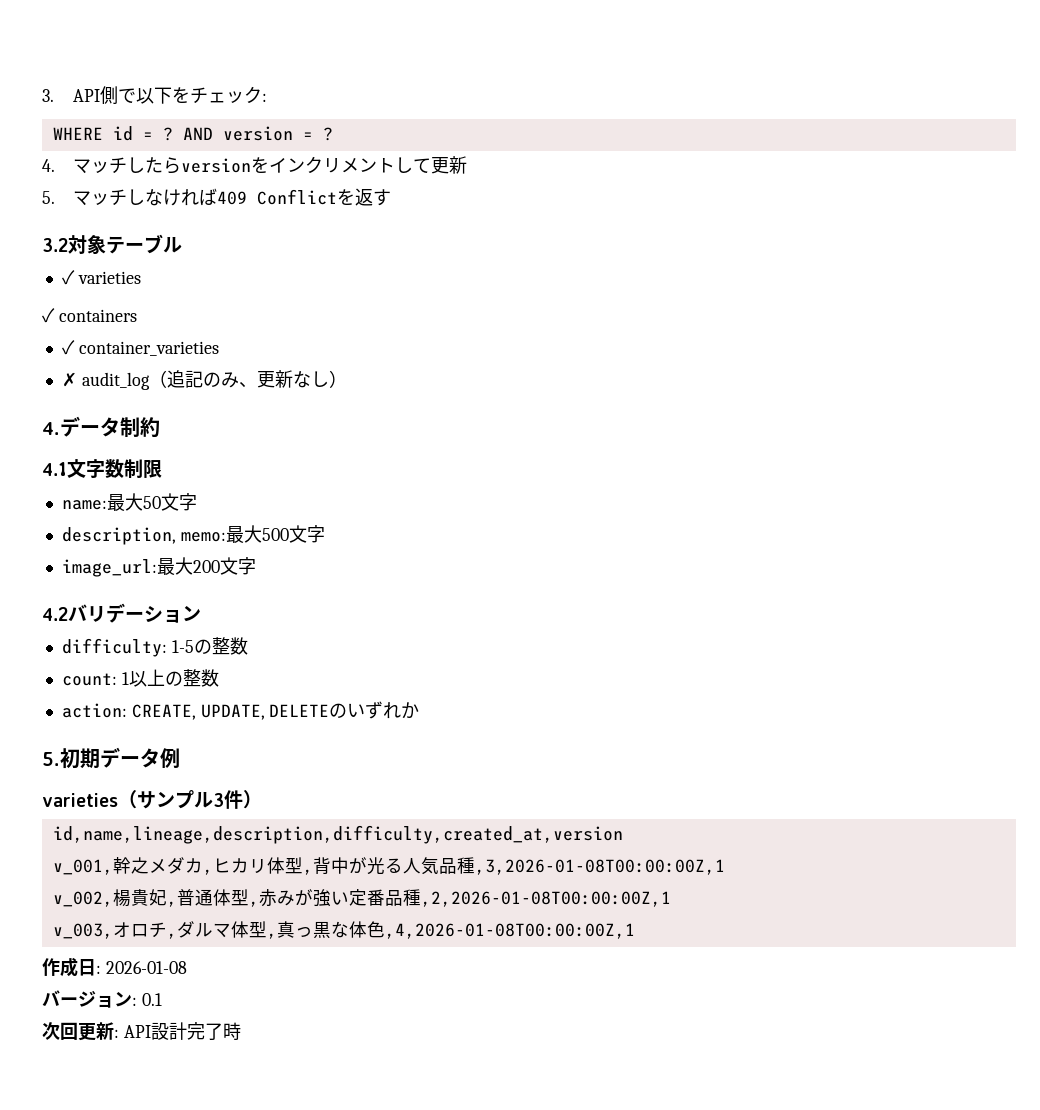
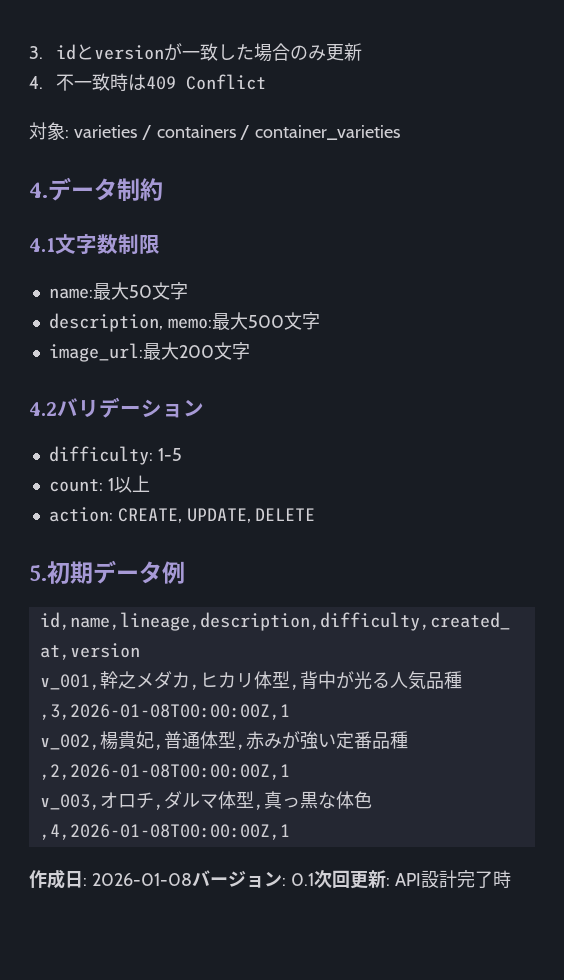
- 3. API側で以下をチェック:
- WHERE id = ? AND version = ?
- 4.マッチしたらversionをインクリメントして更新
- 5.マッチしなければ409 Conflictを返す
- 3.2対象テーブル
- ✓ varieties
- ✓ containers
- ✓ container_varieties
+ 3. idとversionが一致した場合のみ更新
+ 4.不一致時は409 Conflict
+ 対象: varieties / containers / container_varieties
- ✗ audit_log（追記のみ、更新なし）
- difficulty: 1-5の整数
+ difficulty: 1-5
- count: 1以上の整数
+ count: 1以上
- action: CREATE, UPDATE, DELETEのいずれか
+ action: CREATE, UPDATE, DELETE
- varieties（サンプル3件）
- 作成日: 2026-01-08
- バージョン: 0.1
- 次回更新: API設計完了時
+ 作成日: 2026-01-08バージョン: 0.1次回更新: API設計完了時

